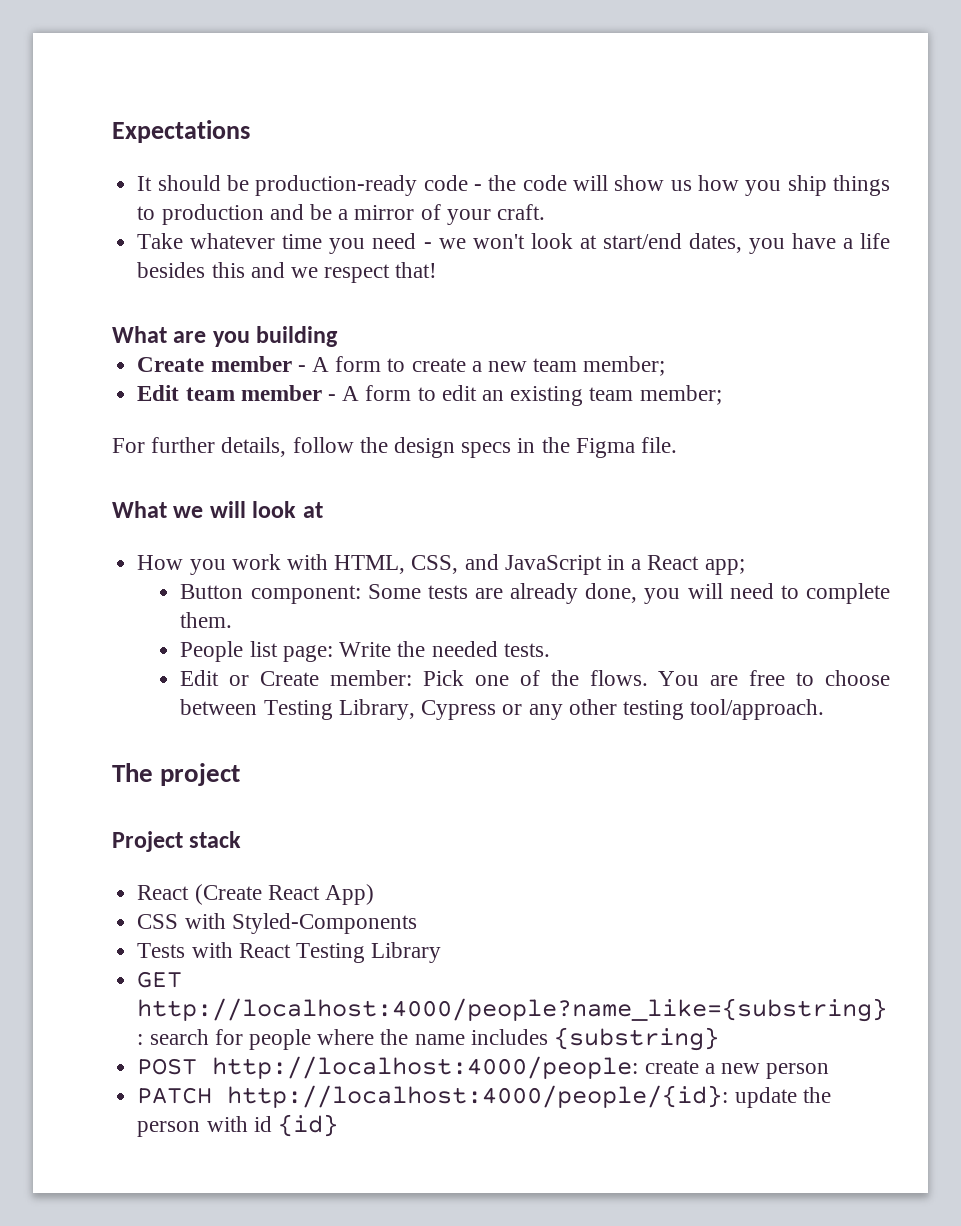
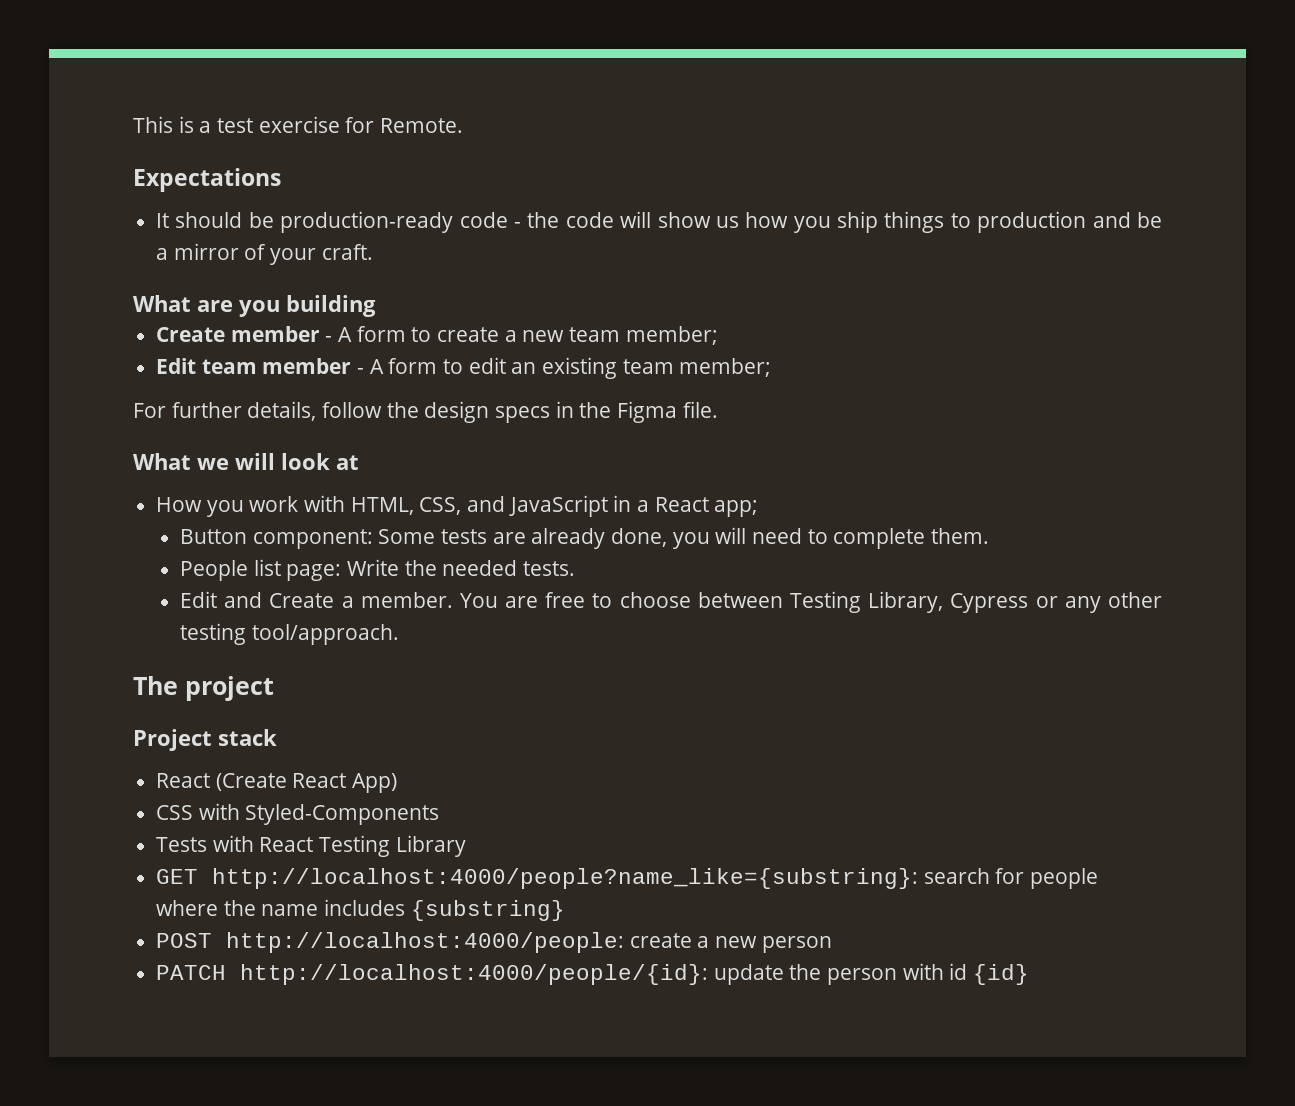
+ This is a test exercise for Remote.
- Take whatever time you need - we won't look at start/end dates, you have a life besides this and we respect that!
- Edit or Create member: Pick one of the flows.
+ Edit and Create a member.

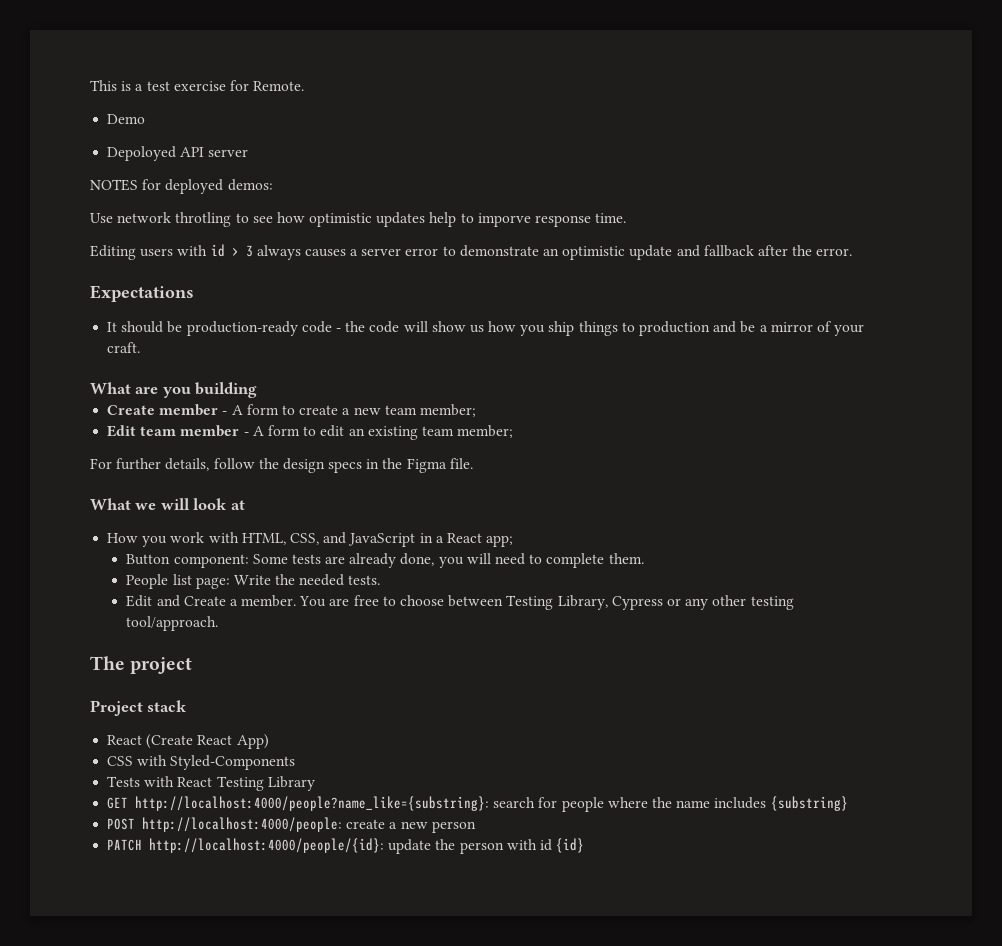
+ Demo
+ Depoloyed API server
+ NOTES for deployed demos:
+ Use network throtling to see how optimistic updates help to imporve response time.
+ Editing users with id > 3 always causes a server error to demonstrate an optimistic update and fallback after the error.

